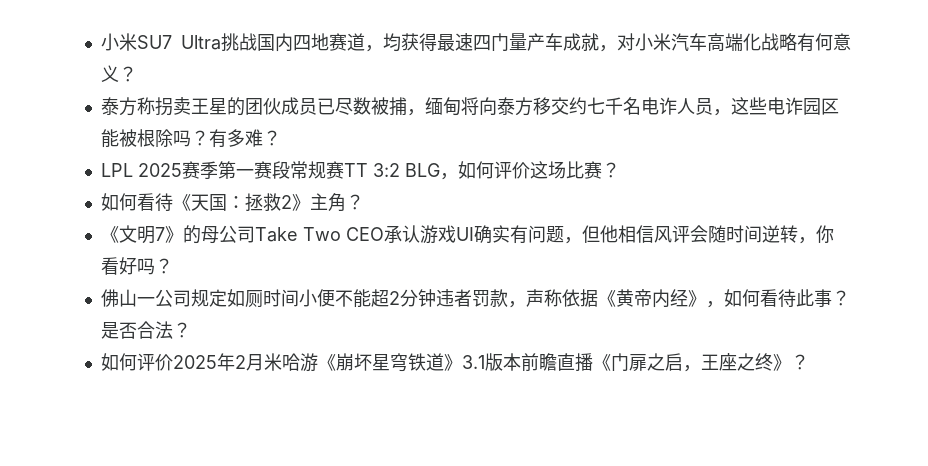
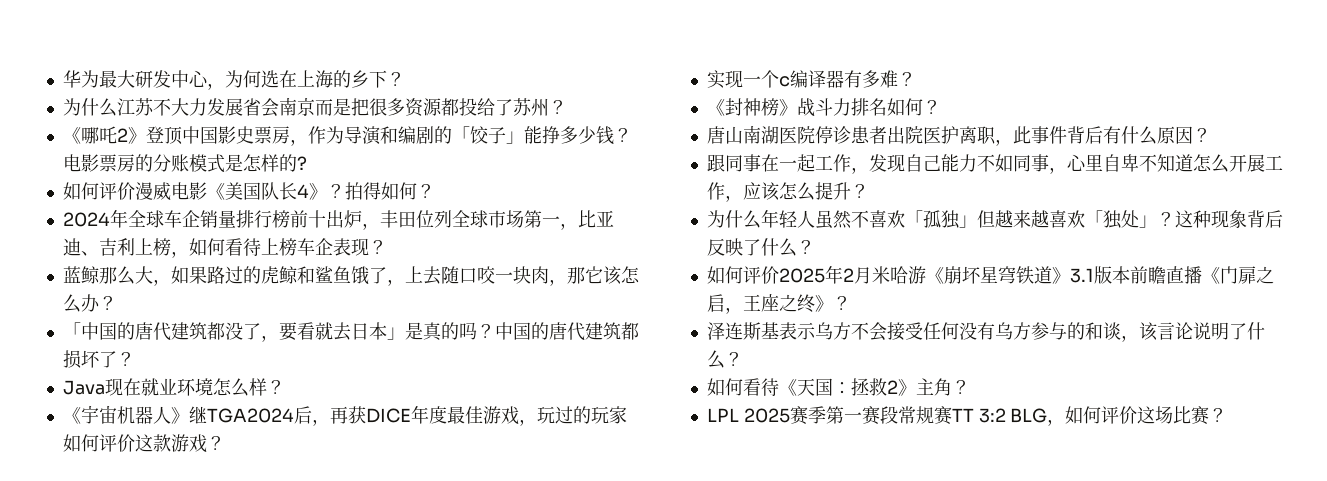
- 小米SU7 Ultra挑战国内四地赛道，均获得最速四门量产车成就，对小米汽车高端化战略有何意义？
- 泰方称拐卖王星的团伙成员已尽数被捕，缅甸将向泰方移交约七千名电诈人员，这些电诈园区能被根除吗？有多难？
- LPL 2025赛季第一赛段常规赛TT 3:2 BLG，如何评价这场比赛？
- 如何看待《天国：拯救2》主角？
- 《文明7》的母公司Take Two CEO承认游戏UI确实有问题，但他相信风评会随时间逆转，你看好吗？
- 佛山一公司规定如厕时间小便不能超2分钟违者罚款，声称依据《黄帝内经》，如何看待此事？是否合法？
+ 华为最大研发中心，为何选在上海的乡下？
+ 为什么江苏不大力发展省会南京而是把很多资源都投给了苏州？
+ 《哪吒2》登顶中国影史票房，作为导演和编剧的「饺子」能挣多少钱？电影票房的分账模式是怎样的?
+ 如何评价漫威电影《美国队长4》？拍得如何？
+ 2024年全球车企销量排行榜前十出炉，丰田位列全球市场第一，比亚迪、吉利上榜，如何看待上榜车企表现？
+ 蓝鲸那么大，如果路过的虎鲸和鲨鱼饿了，上去随口咬一块肉，那它该怎么办？
+ 「中国的唐代建筑都没了，要看就去日本」是真的吗？中国的唐代建筑都损坏了？
+ Java现在就业环境怎么样？
+ 《宇宙机器人》继TGA2024后，再获DICE年度最佳游戏，玩过的玩家如何评价这款游戏？
+ 实现一个c编译器有多难？
+ 《封神榜》战斗力排名如何？
+ 唐山南湖医院停诊患者出院医护离职，此事件背后有什么原因？
+ 跟同事在一起工作，发现自己能力不如同事，心里自卑不知道怎么开展工作，应该怎么提升？
+ 为什么年轻人虽然不喜欢「孤独」但越来越喜欢「独处」？这种现象背后反映了什么？
+ 泽连斯基表示乌方不会接受任何没有乌方参与的和谈，该言论说明了什么？
+ 如何看待《天国：拯救2》主角？
+ LPL 2025赛季第一赛段常规赛TT 3:2 BLG，如何评价这场比赛？

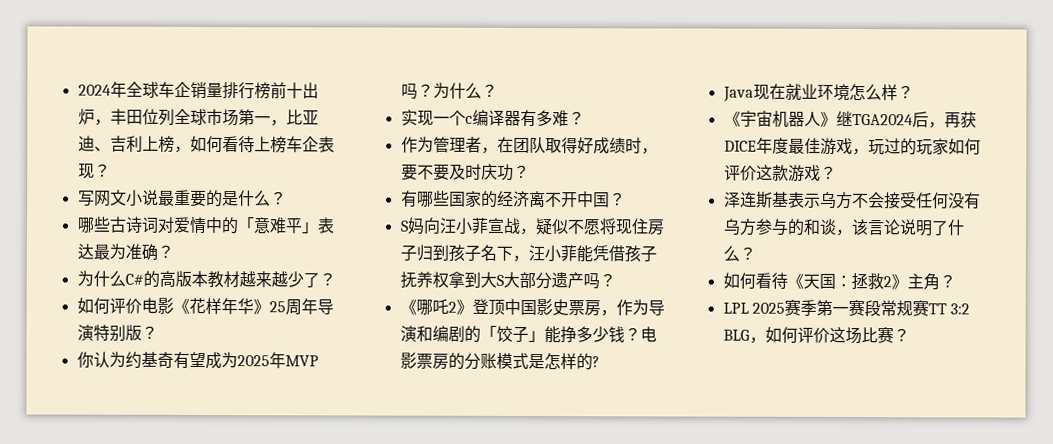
- 华为最大研发中心，为何选在上海的乡下？
- 为什么江苏不大力发展省会南京而是把很多资源都投给了苏州？
+ 2024年全球车企销量排行榜前十出炉，丰田位列全球市场第一，比亚迪、吉利上榜，如何看待上榜车企表现？
+ 写网文小说最重要的是什么？
+ 哪些古诗词对爱情中的「意难平」表达最为准确？
+ 为什么C#的高版本教材越来越少了？
+ 如何评价电影《花样年华》25周年导演特别版？
+ 你认为约基奇有望成为2025年MVP吗？为什么？
+ 实现一个c编译器有多难？
+ 作为管理者，在团队取得好成绩时，要不要及时庆功？
+ 有哪些国家的经济离不开中国？
+ S妈向汪小菲宣战，疑似不愿将现住房子归到孩子名下，汪小菲能凭借孩子抚养权拿到大S大部分遗产吗？
- 如何评价漫威电影《美国队长4》？拍得如何？
- 2024年全球车企销量排行榜前十出炉，丰田位列全球市场第一，比亚迪、吉利上榜，如何看待上榜车企表现？
- 蓝鲸那么大，如果路过的虎鲸和鲨鱼饿了，上去随口咬一块肉，那它该怎么办？
- 「中国的唐代建筑都没了，要看就去日本」是真的吗？中国的唐代建筑都损坏了？
- 实现一个c编译器有多难？
- 《封神榜》战斗力排名如何？
- 唐山南湖医院停诊患者出院医护离职，此事件背后有什么原因？
- 跟同事在一起工作，发现自己能力不如同事，心里自卑不知道怎么开展工作，应该怎么提升？
- 为什么年轻人虽然不喜欢「孤独」但越来越喜欢「独处」？这种现象背后反映了什么？
- 如何评价2025年2月米哈游《崩坏星穹铁道》3.1版本前瞻直播《门扉之启，王座之终》？

